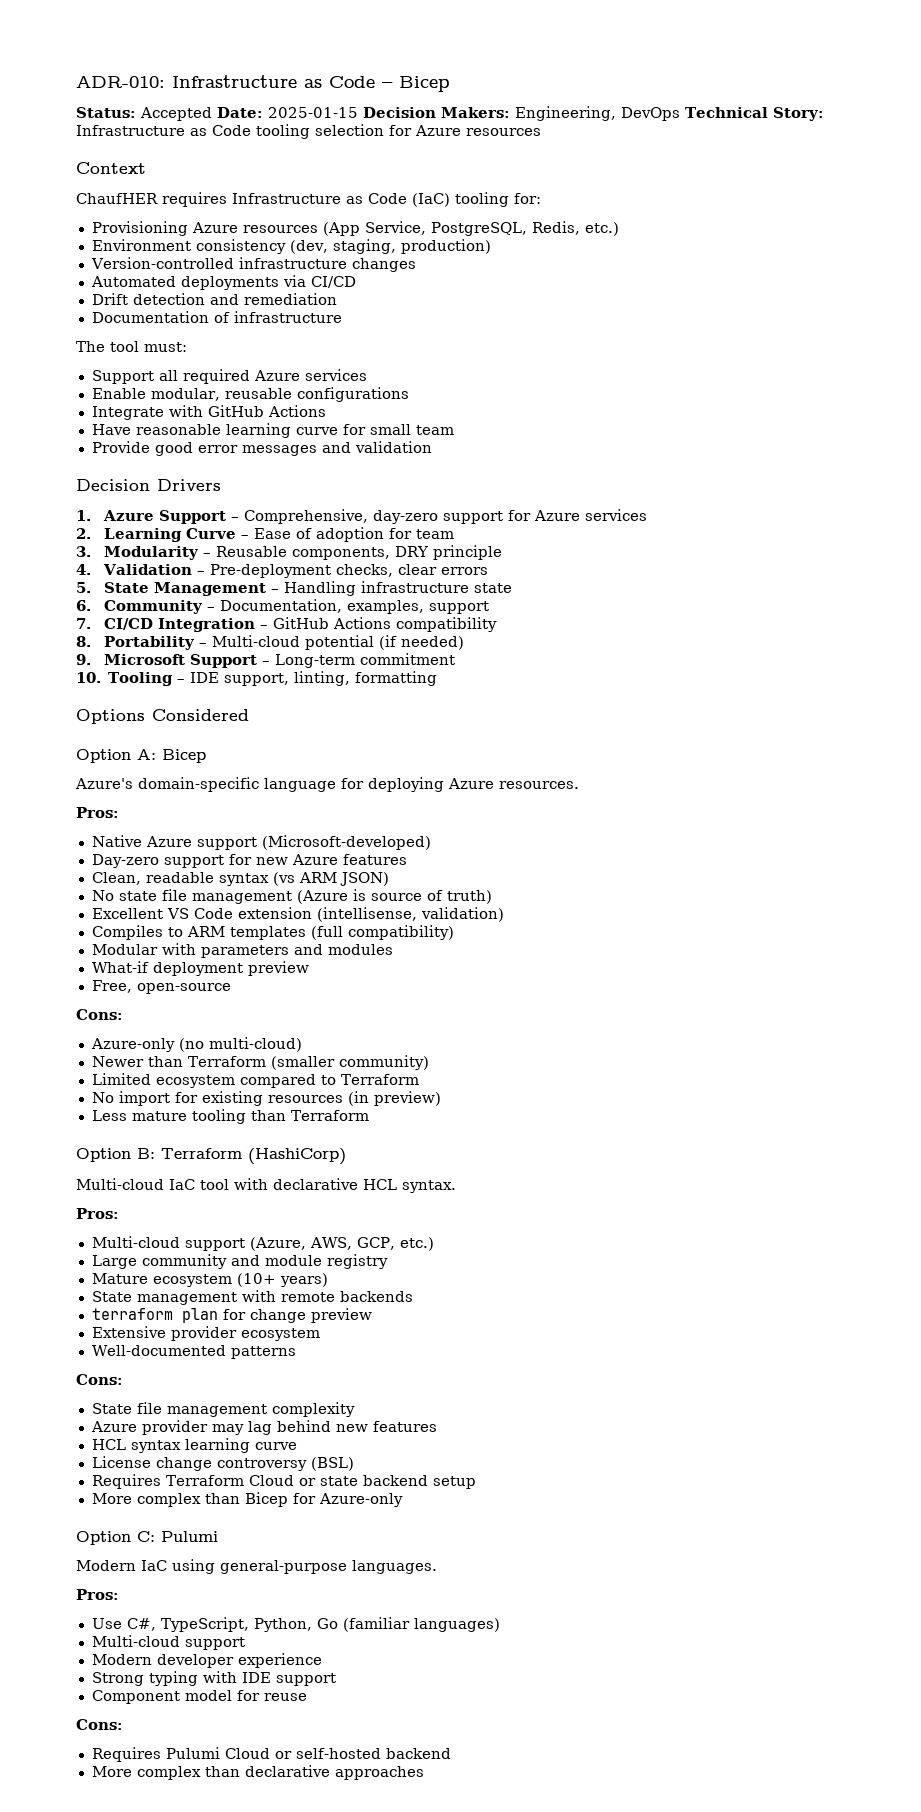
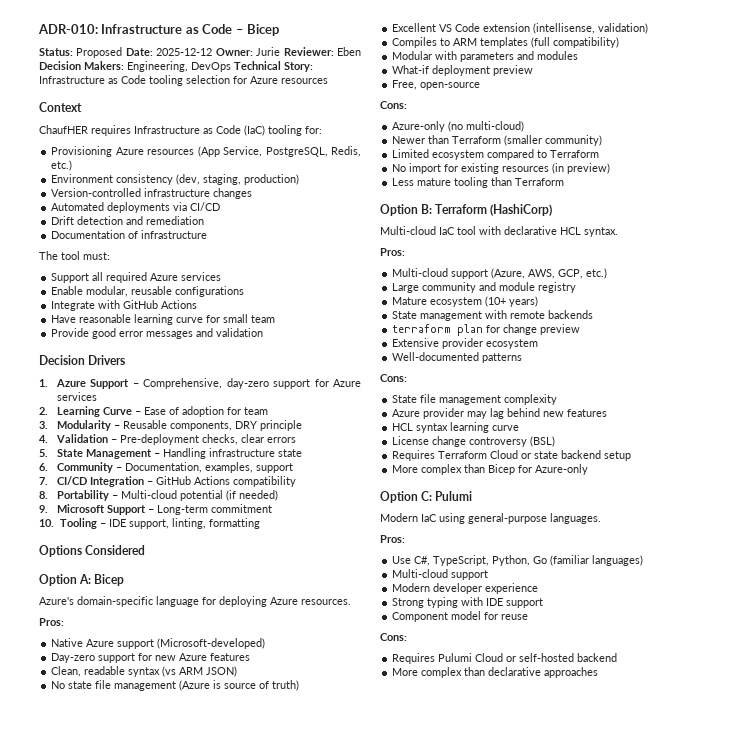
- Status: Accepted Date: 2025-01-15 Decision Makers: Engineering, DevOps Technical Story: Infrastructure as Code tooling selection for Azure resources
+ Status: Proposed Date: 2025-12-12 Owner: Jurie Reviewer: Eben Decision Makers: Engineering, DevOps Technical Story: Infrastructure as Code tooling selection for Azure resources

